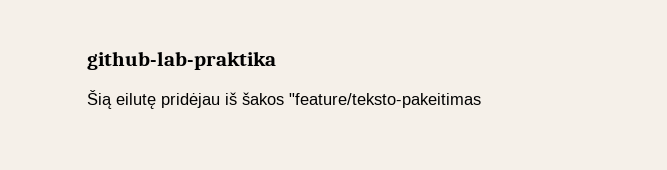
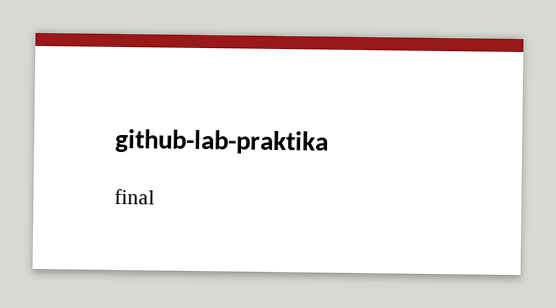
- Šią eilutę pridėjau iš šakos "feature/teksto-pakeitimas
+ final

